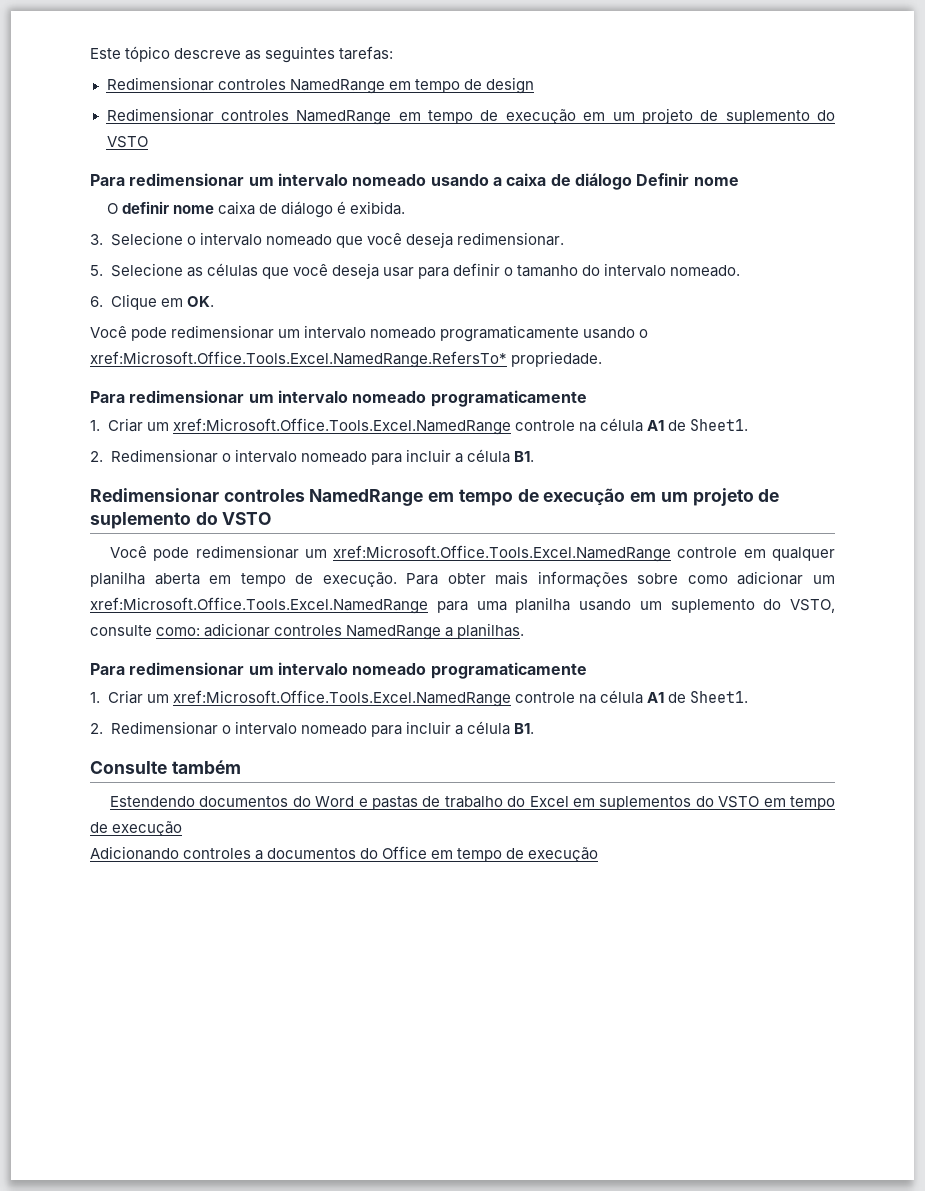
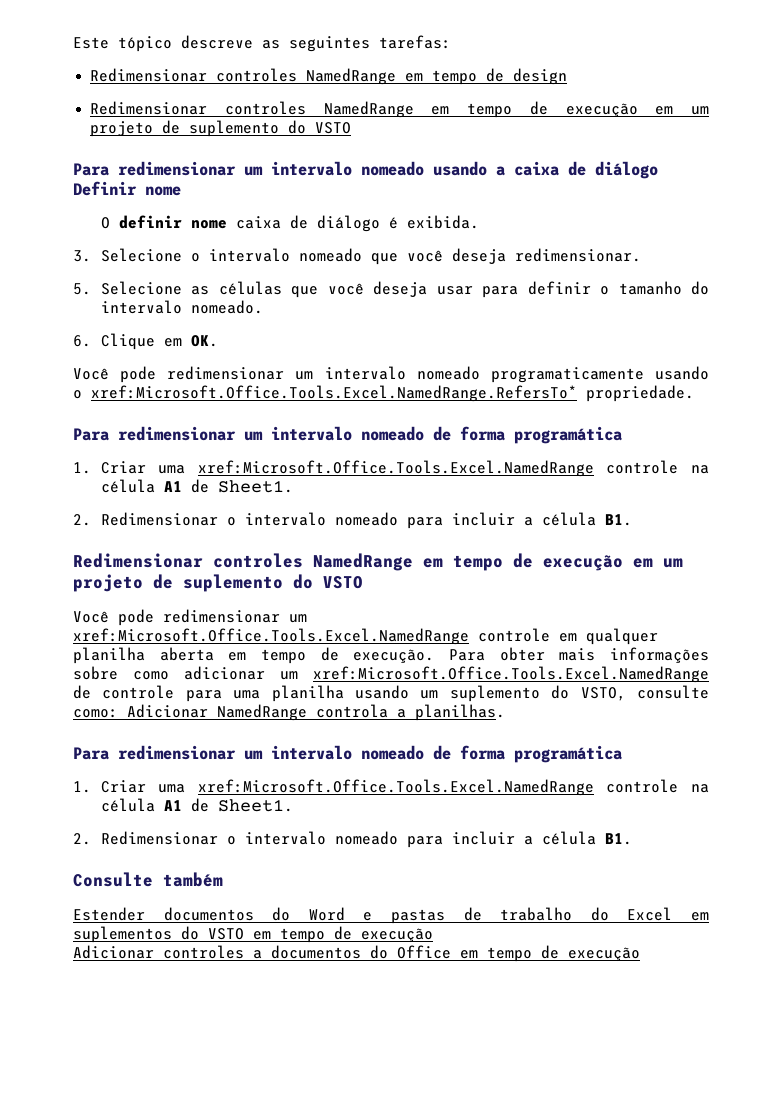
  Você pode redimensionar um intervalo nomeado programaticamente usando o xref:Microsoft.Office.Tools.Excel.NamedRange.RefersTo* propriedade.
- Para redimensionar um intervalo nomeado programaticamente
- 1. Criar um xref:Microsoft.Office.Tools.Excel.NamedRange controle na célula A1 de Sheet1.
+ Para redimensionar um intervalo nomeado de forma programática
+ 1. Criar uma xref:Microsoft.Office.Tools.Excel.NamedRange controle na célula A1 de Sheet1.
- Para obter mais informações sobre como adicionar um xref:Microsoft.Office.Tools.Excel.NamedRange para uma planilha usando um suplemento do VSTO, consulte como: adicionar controles NamedRange a planilhas.
- Para redimensionar um intervalo nomeado programaticamente
- 1. Criar um xref:Microsoft.Office.Tools.Excel.NamedRange controle na célula A1 de Sheet1.
+ Para obter mais informações sobre como adicionar um xref:Microsoft.Office.Tools.Excel.NamedRange de controle para uma planilha usando um suplemento do VSTO, consulte como: Adicionar NamedRange controla a planilhas.
+ Para redimensionar um intervalo nomeado de forma programática
+ 1. Criar uma xref:Microsoft.Office.Tools.Excel.NamedRange controle na célula A1 de Sheet1.
- Estendendo documentos do Word e pastas de trabalho do Excel em suplementos do VSTO em tempo de execução
+ Estender documentos do Word e pastas de trabalho do Excel em suplementos do VSTO em tempo de execução
- Adicionando controles a documentos do Office em tempo de execução
+ Adicionar controles a documentos do Office em tempo de execução

